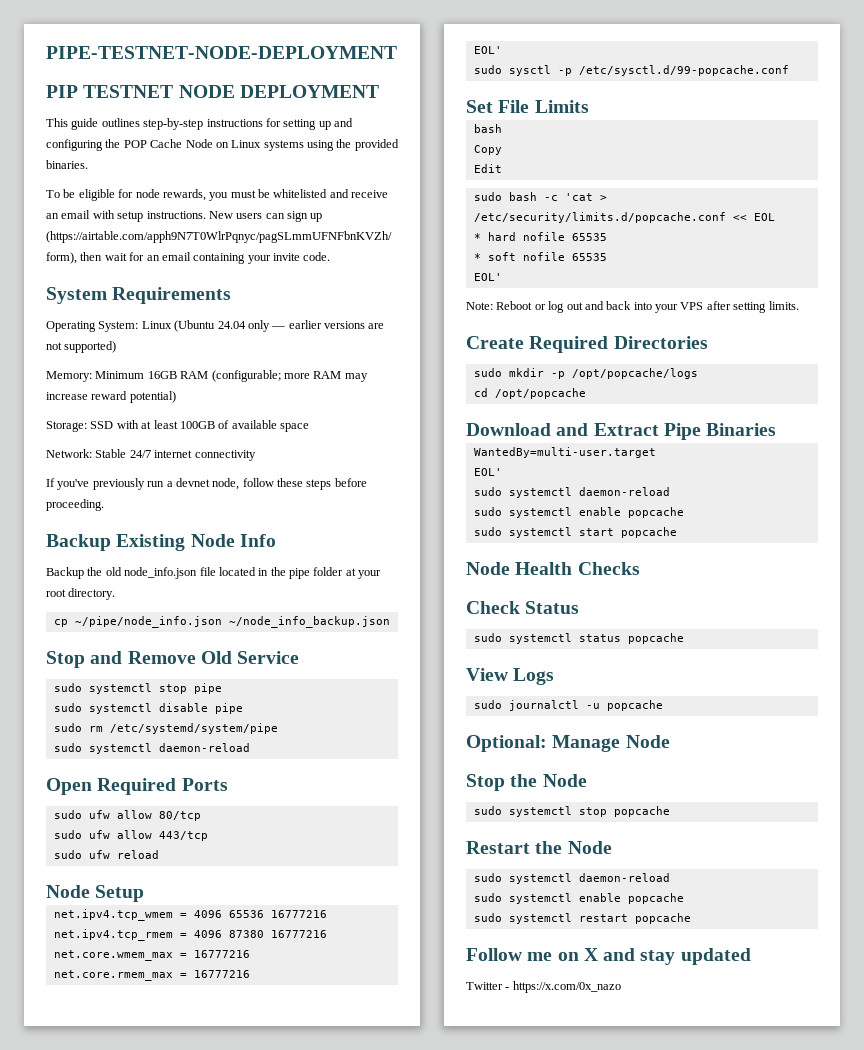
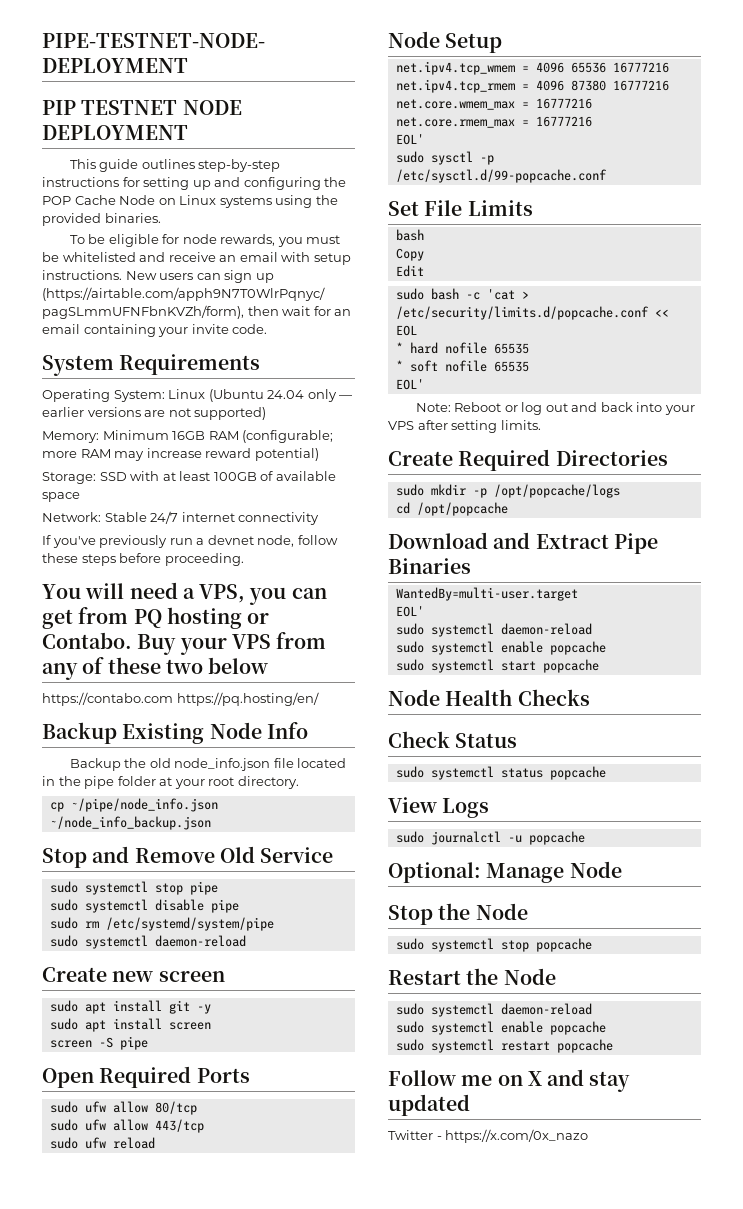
+ You will need a VPS, you can get from PQ hosting or Contabo. Buy your VPS from any of these two below
+ https://contabo.com https://pq.hosting/en/
+ Create new screen
+ sudo apt install git -y
+ sudo apt install screen
+ screen -S pipe

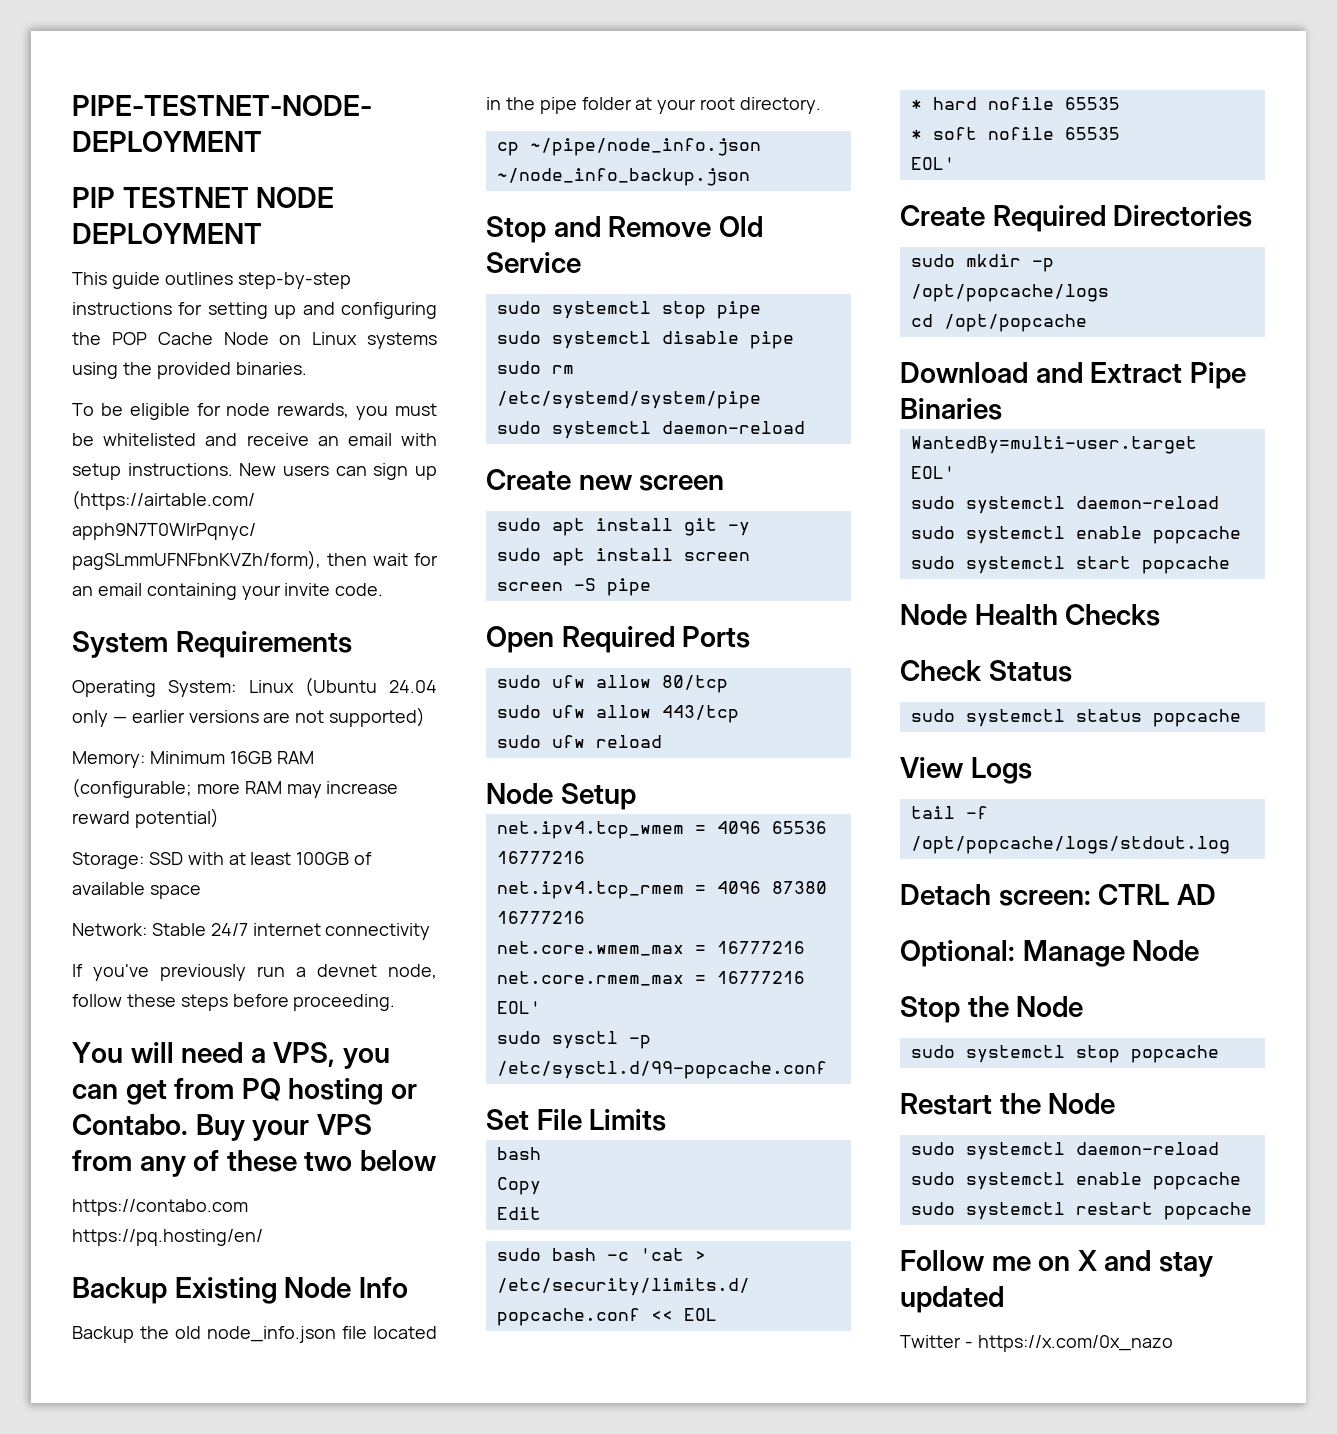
- Note: Reboot or log out and back into your VPS after setting limits.
- sudo journalctl -u popcache
+ tail -f /opt/popcache/logs/stdout.log
+ Detach screen: CTRL AD

